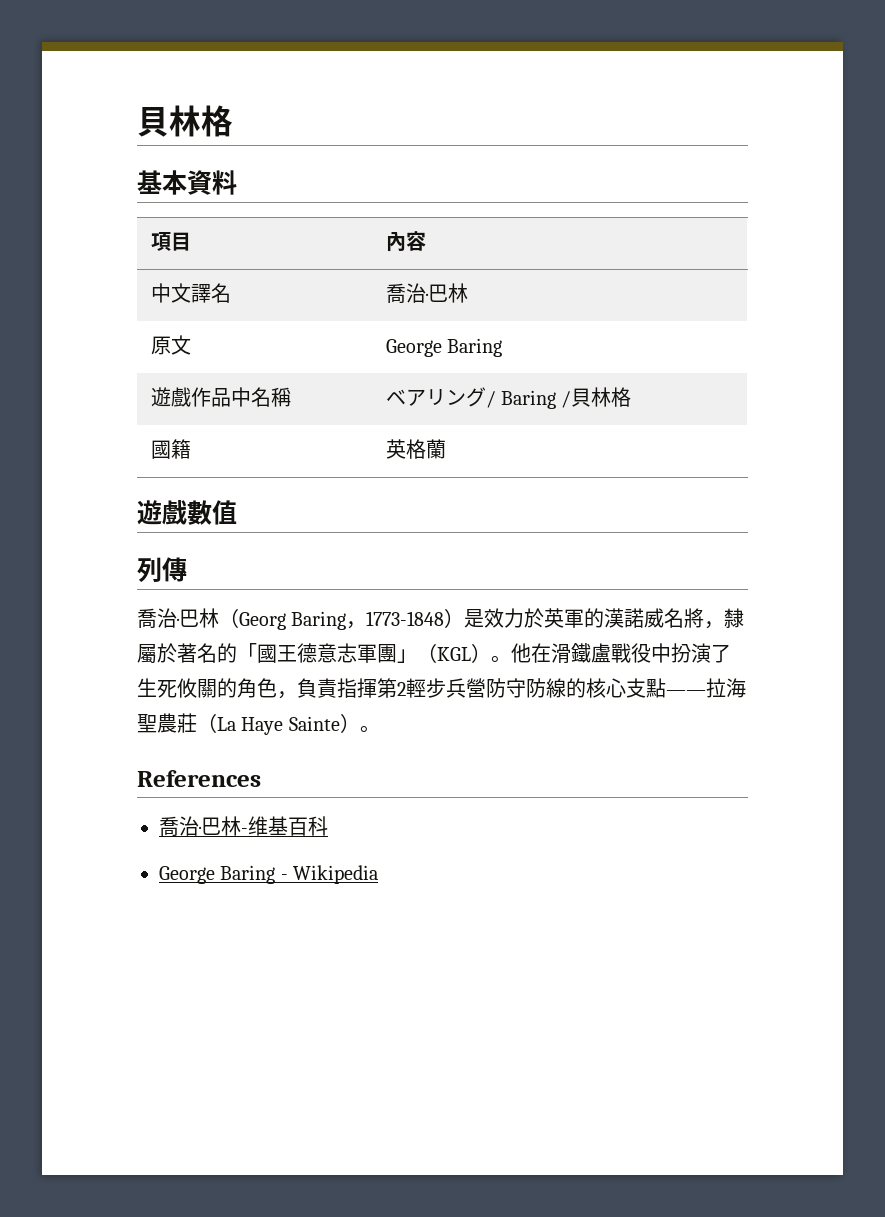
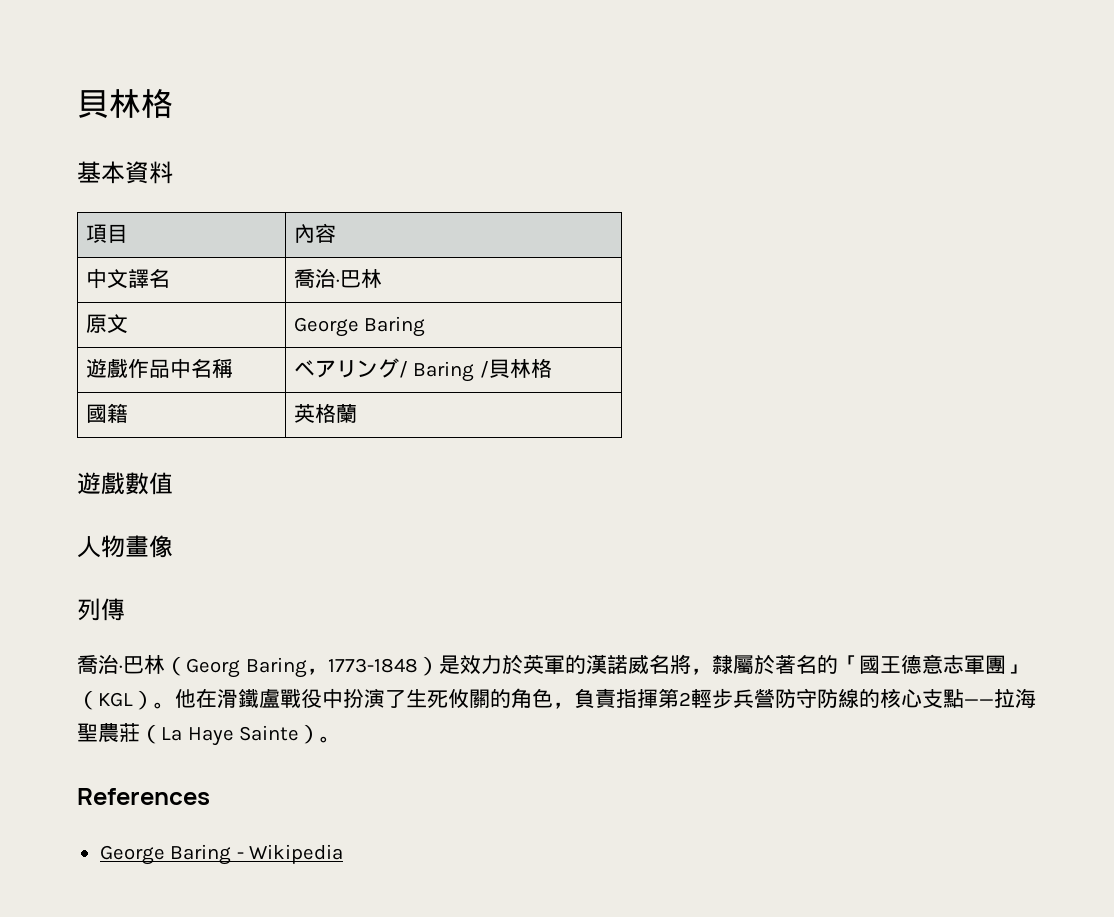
+ 人物畫像
- 喬治·巴林-维基百科

